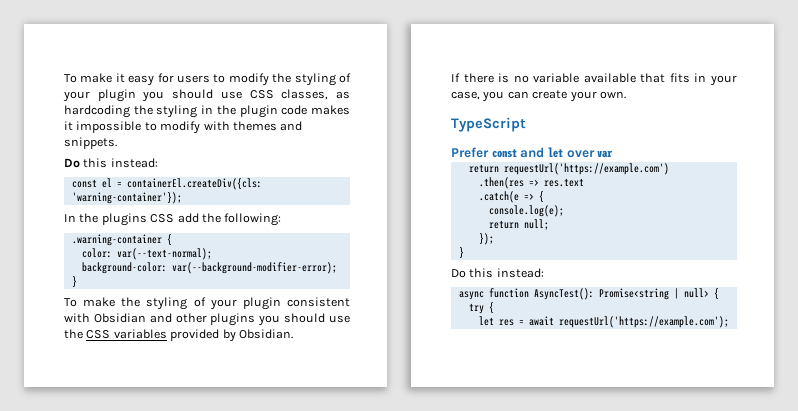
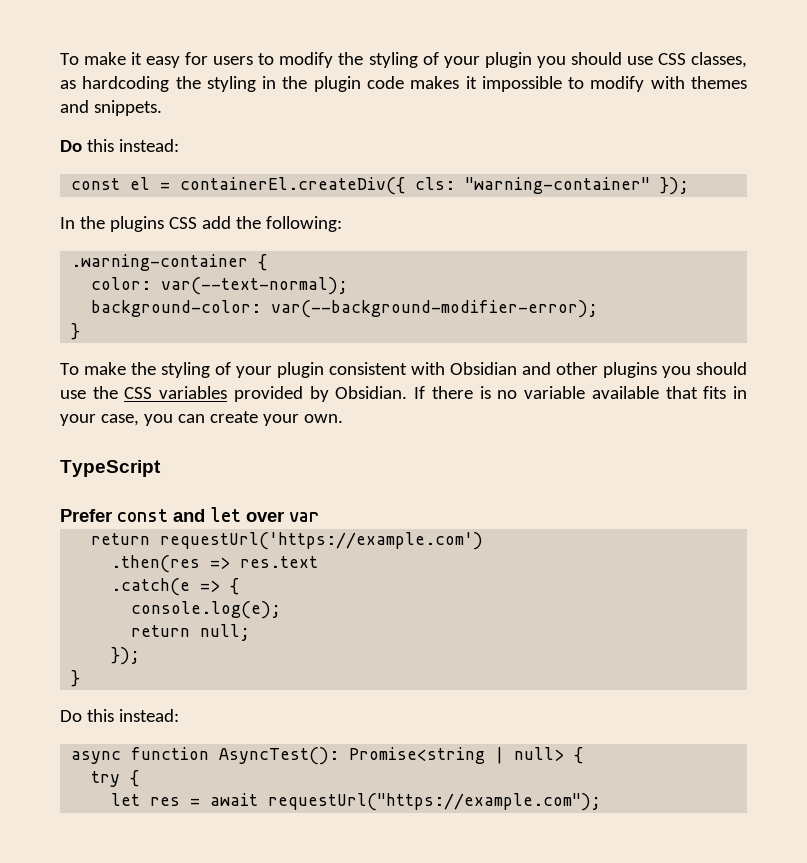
- const el = containerEl.createDiv({cls: 'warning-container'});
+ const el = containerEl.createDiv({ cls: "warning-container" });
- To make the styling of your plugin consistent with Obsidian and other plugins you should use the CSS variables provided by Obsidian.
- If there is no variable available that fits in your case, you can create your own.
+ To make the styling of your plugin consistent with Obsidian and other plugins you should use the CSS variables provided by Obsidian. If there is no variable available that fits in your case, you can create your own.
- let res = await requestUrl('https://example.com');
+ let res = await requestUrl("https://example.com");

